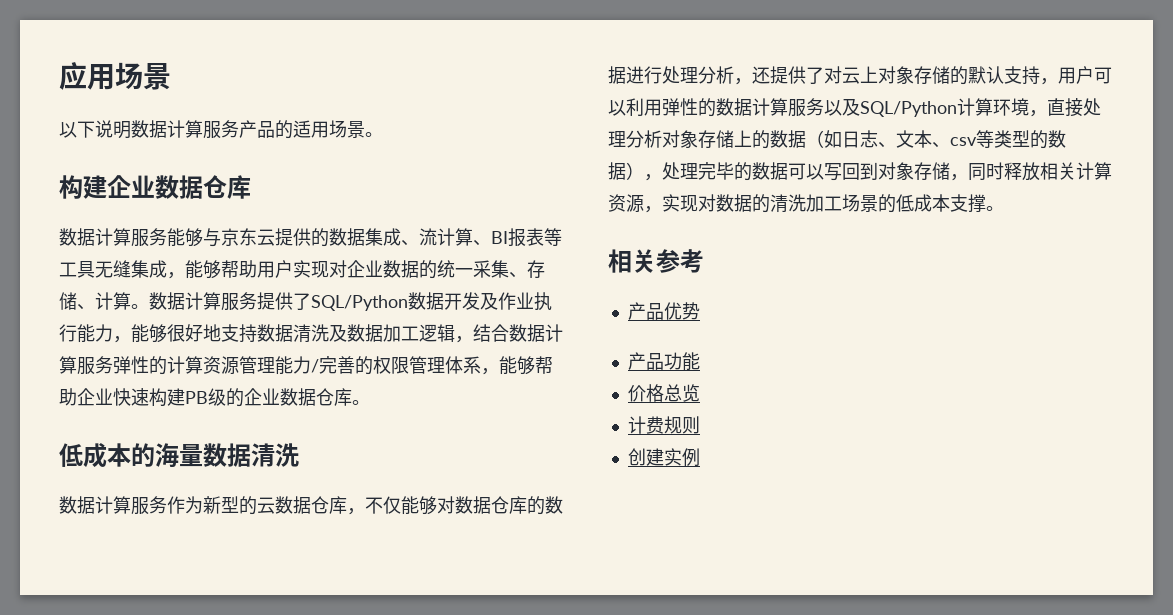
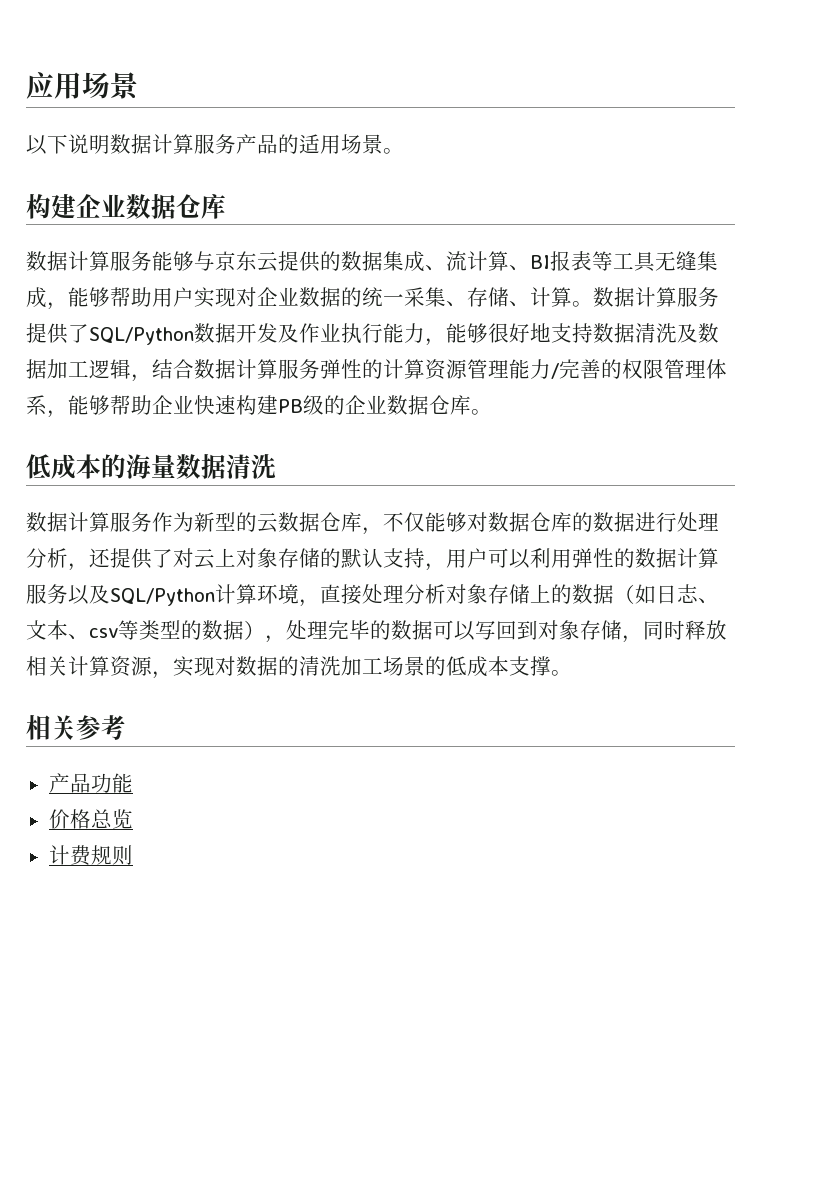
- 产品优势
- 创建实例

